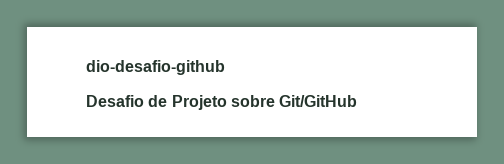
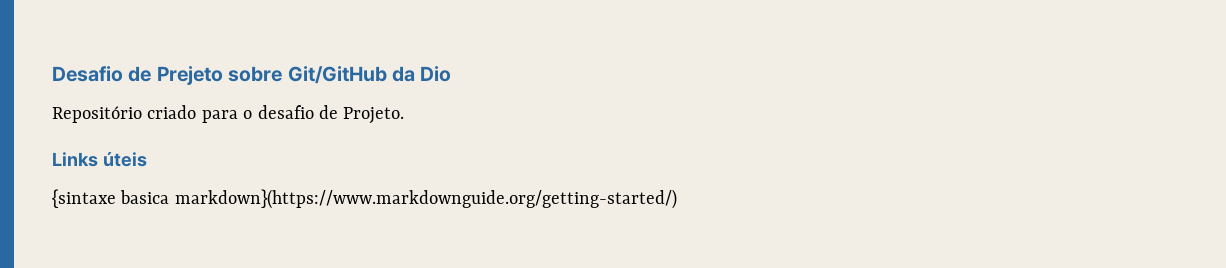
- dio-desafio-github
- Desafio de Projeto sobre Git/GitHub
+ Desafio de Prejeto sobre Git/GitHub da Dio
+ Repositório criado para o desafio de Projeto.
+ Links úteis
+ {sintaxe basica markdown}(https://www.markdownguide.org/getting-started/)

